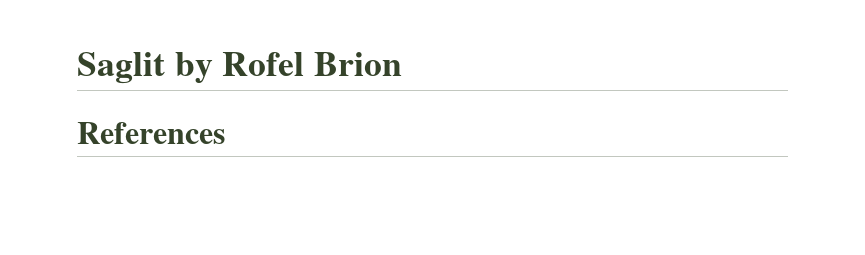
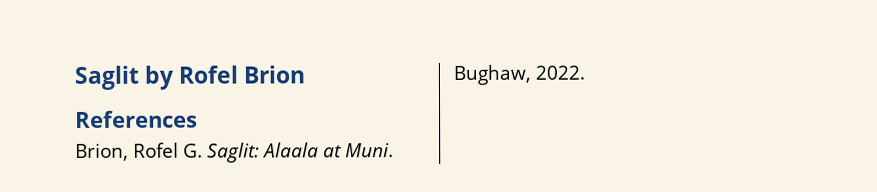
+ Brion, Rofel G. Saglit: Alaala at Muni. Bughaw, 2022.

